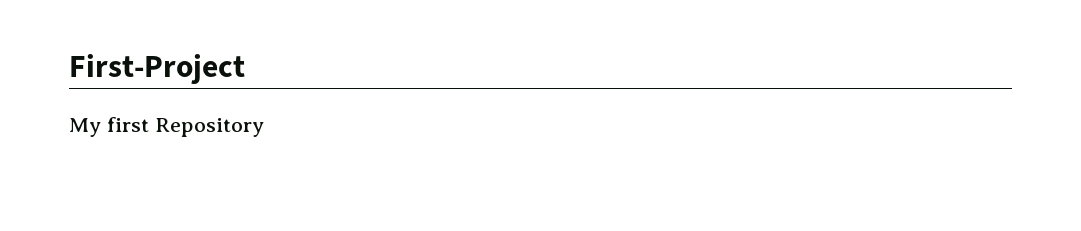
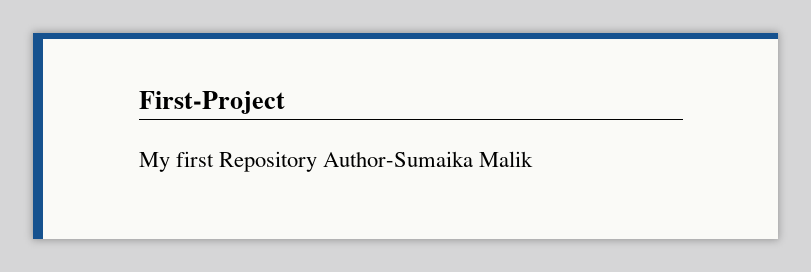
- My first Repository
+ My first Repository Author-Sumaika Malik

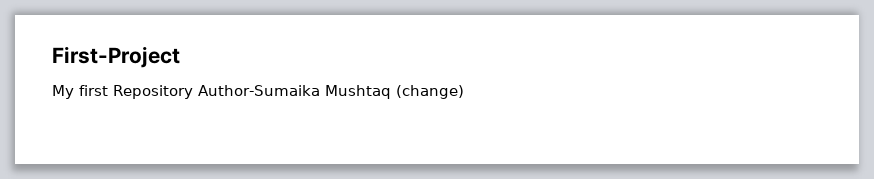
- My first Repository Author-Sumaika Malik
+ My first Repository Author-Sumaika Mushtaq (change)

